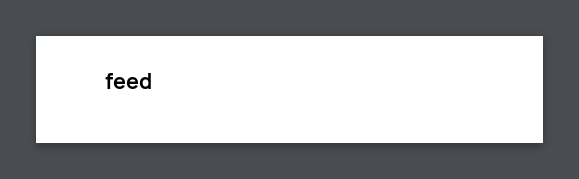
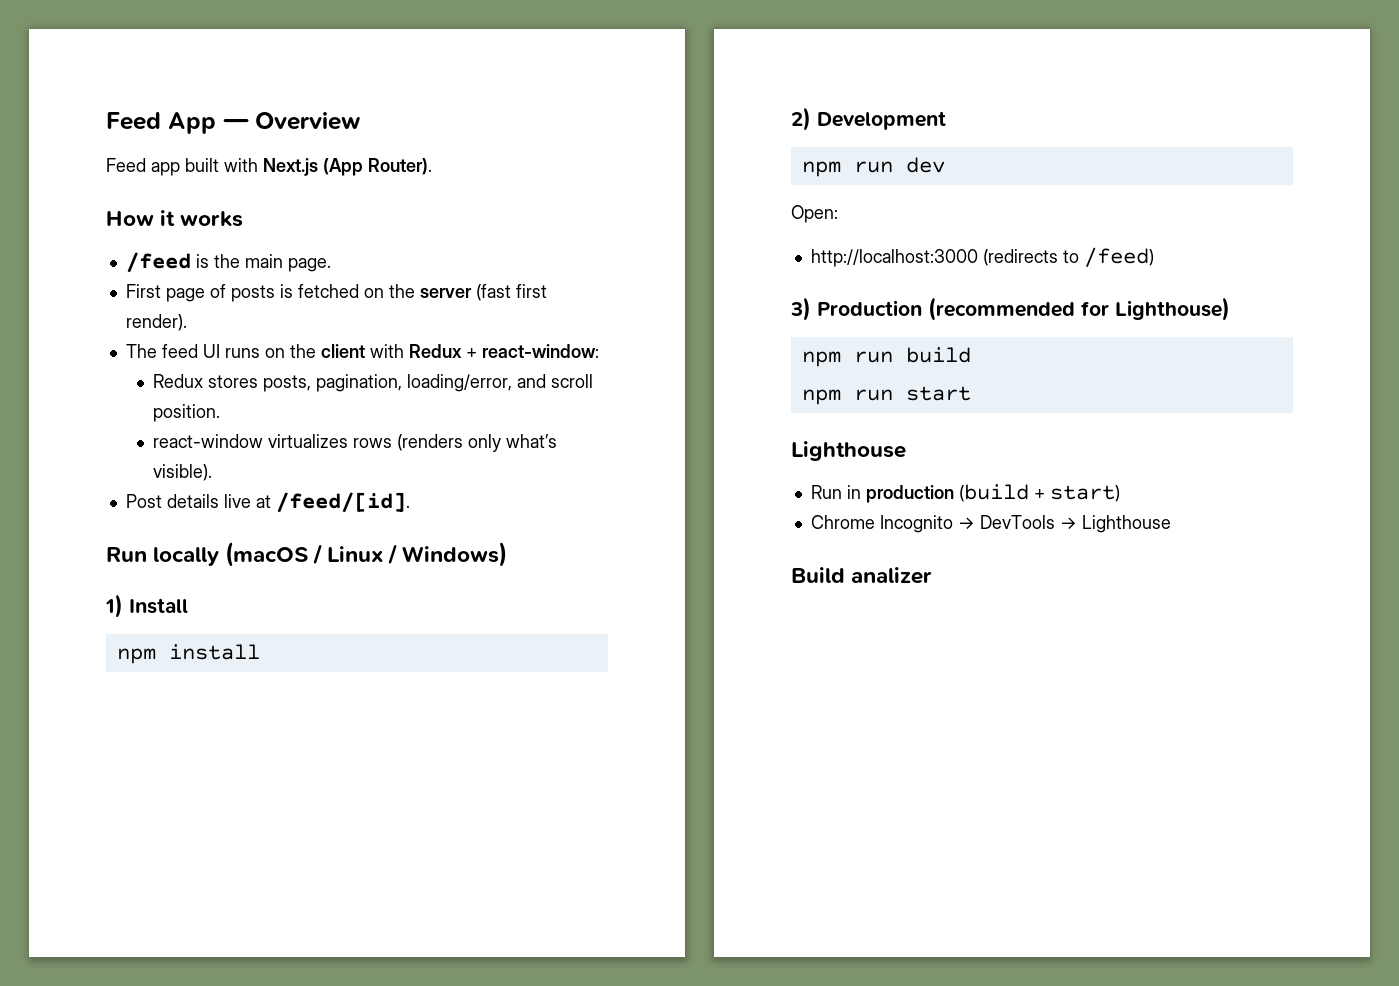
- feed
+ Feed App — Overview
+ Feed app built with Next.js (App Router).
+ How it works
+ /feed is the main page.
+ First page of posts is fetched on the server (fast first render).
+ The feed UI runs on the client with Redux + react-window:
+ Redux stores posts, pagination, loading/error, and scroll position.
+ react-window virtualizes rows (renders only what’s visible).
+ Post details live at /feed/[id].
+ Run locally (macOS / Linux / Windows)
+ 1) Install
+ npm install
+ 2) Development
+ npm run dev
+ Open:
+ http://localhost:3000 (redirects to /feed)
+ 3) Production (recommended for Lighthouse)
+ npm run build
+ npm run start
+ Lighthouse
+ Run in production (build + start)
+ Chrome Incognito → DevTools → Lighthouse
+ Build analizer

